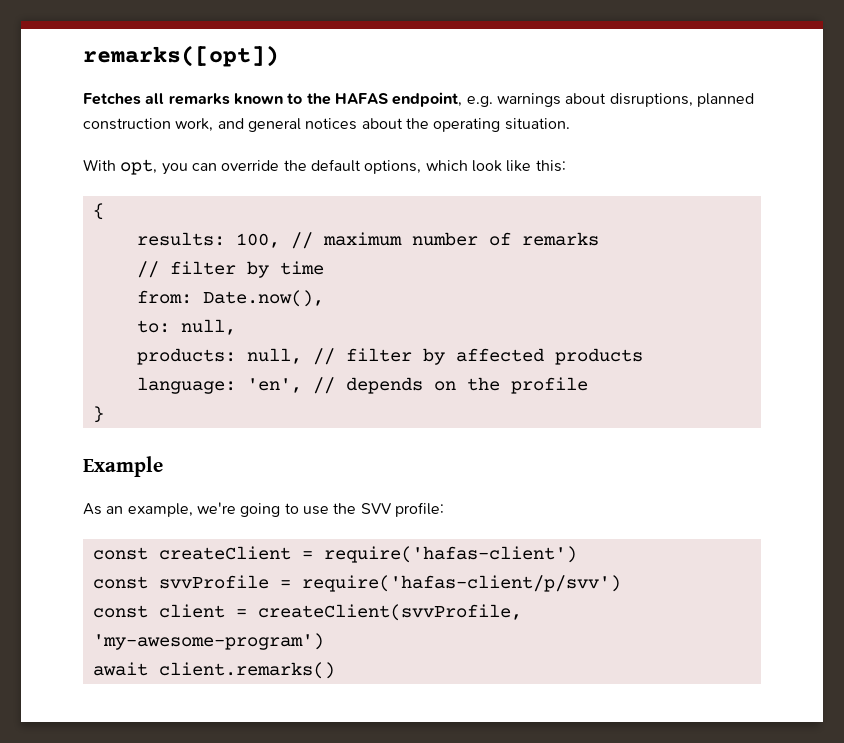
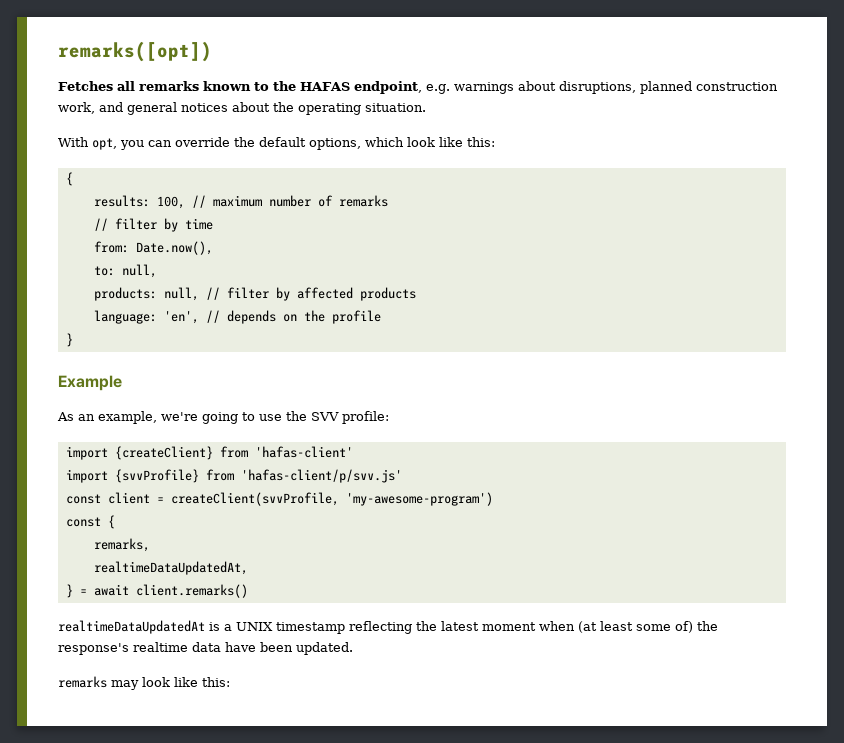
- const createClient = require('hafas-client')
- const svvProfile = require('hafas-client/p/svv')
+ import {createClient} from 'hafas-client'
+ import {svvProfile} from 'hafas-client/p/svv.js'
- await client.remarks()
+ const {
+ remarks,
+ realtimeDataUpdatedAt,
+ } = await client.remarks()
+ realtimeDataUpdatedAt is a UNIX timestamp reflecting the latest moment when (at least some of) the response's realtime data have been updated.
+ remarks may look like this:

